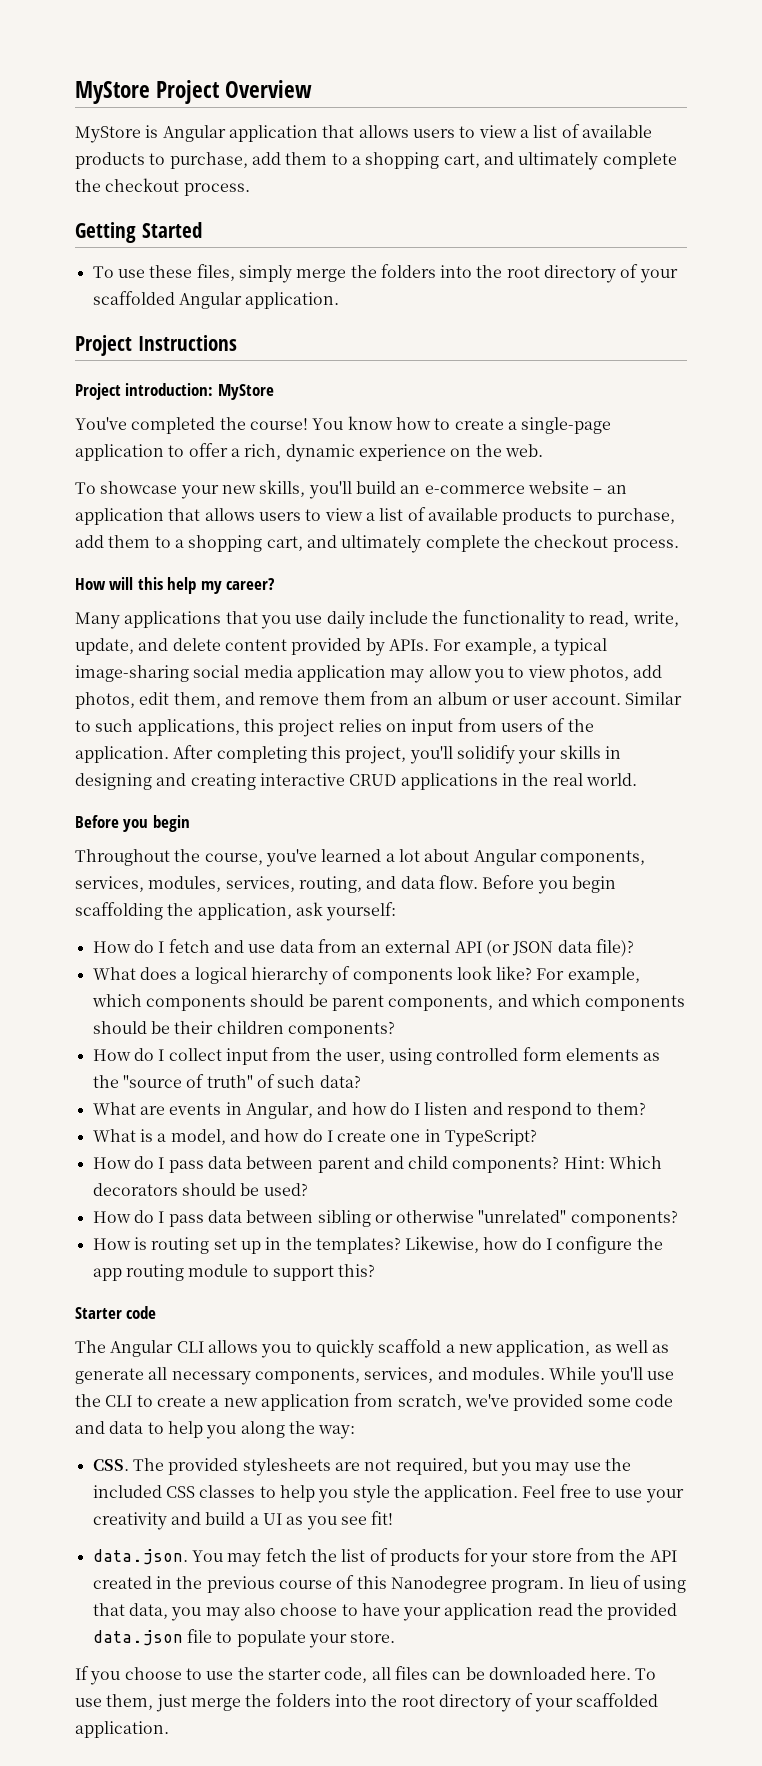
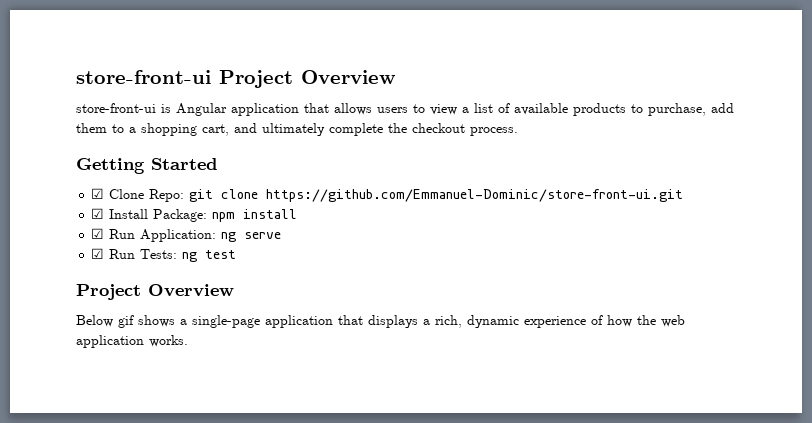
- MyStore Project Overview
- MyStore is Angular application that allows users to view a list of available products to purchase, add them to a shopping cart, and ultimately complete the checkout process.
+ store-front-ui Project Overview
+ store-front-ui is Angular application that allows users to view a list of available products to purchase, add them to a shopping cart, and ultimately complete the checkout process.
- To use these files, simply merge the folders into the root directory of your scaffolded Angular application.
- Project Instructions
- Project introduction: MyStore
- You've completed the course! You know how to create a single-page application to offer a rich, dynamic experience on the web.
- To showcase your new skills, you'll build an e-commerce website – an application that allows users to view a list of available products to purchase, add them to a shopping cart, and ultimately complete the checkout process.
- How will this help my career?
- Many applications that you use daily include the functionality to read, write, update, and delete content provided by APIs. For example, a typical image-sharing social media application may allow you to view photos, add photos, edit them, and remove them from an album or user account. Similar to such applications, this project relies on input from users of the application. After completing this project, you'll solidify your skills in designing and creating interactive CRUD applications in the real world.
- Before you begin
- Throughout the course, you've learned a lot about Angular components, services, modules, services, routing, and data flow. Before you begin scaffolding the application, ask yourself:
- How do I fetch and use data from an external API (or JSON data file)?
- What does a logical hierarchy of components look like? For example, which components should be parent components, and which components should be their children components?
- How do I collect input from the user, using controlled form elements as the "source of truth" of such data?
- What are events in Angular, and how do I listen and respond to them?
- What is a model, and how do I create one in TypeScript?
- How do I pass data between parent and child components? Hint: Which decorators should be used?
- How do I pass data between sibling or otherwise "unrelated" components?
- How is routing set up in the templates? Likewise, how do I configure the app routing module to support this?
- Starter code
- The Angular CLI allows you to quickly scaffold a new application, as well as generate all necessary components, services, and modules. While you'll use the CLI to create a new application from scratch, we've provided some code and data to help you along the way:
- CSS. The provided stylesheets are not required, but you may use the included CSS classes to help you style the application. Feel free to use your creativity and build a UI as you see fit!
- data.json. You may fetch the list of products for your store from the API created in the previous course of this Nanodegree program. In lieu of using that data, you may also choose to have your application read the provided data.json file to populate your store.
- If you choose to use the starter code, all files can be downloaded here. To use them, just merge the folders into the root directory of your scaffolded application.
+ ☑ Clone Repo: git clone https://github.com/Emmanuel-Dominic/store-front-ui.git
+ ☑ Install Package: npm install
+ ☑ Run Application: ng serve
+ ☑ Run Tests: ng test
+ Project Overview
+ Below gif shows a single-page application that displays a rich, dynamic experience of how the web application works.

